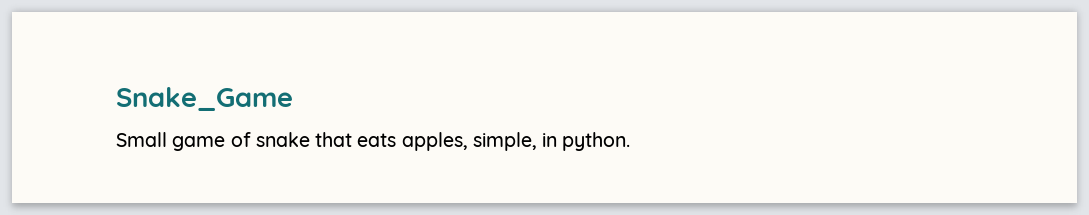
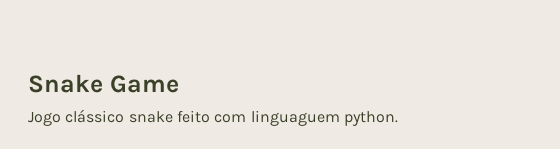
- Snake_Game
- Small game of snake that eats apples, simple, in python.
+ Snake Game
+ Jogo clássico snake feito com linguaguem python.

